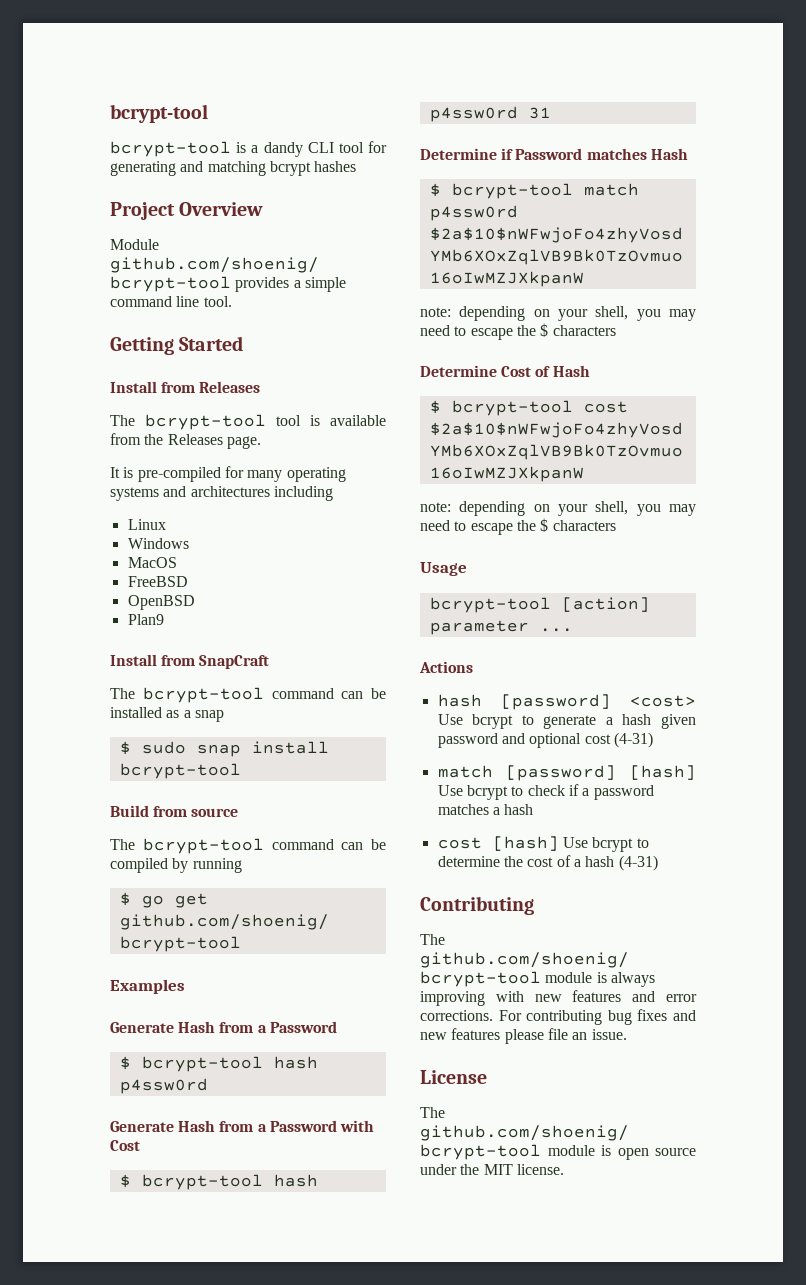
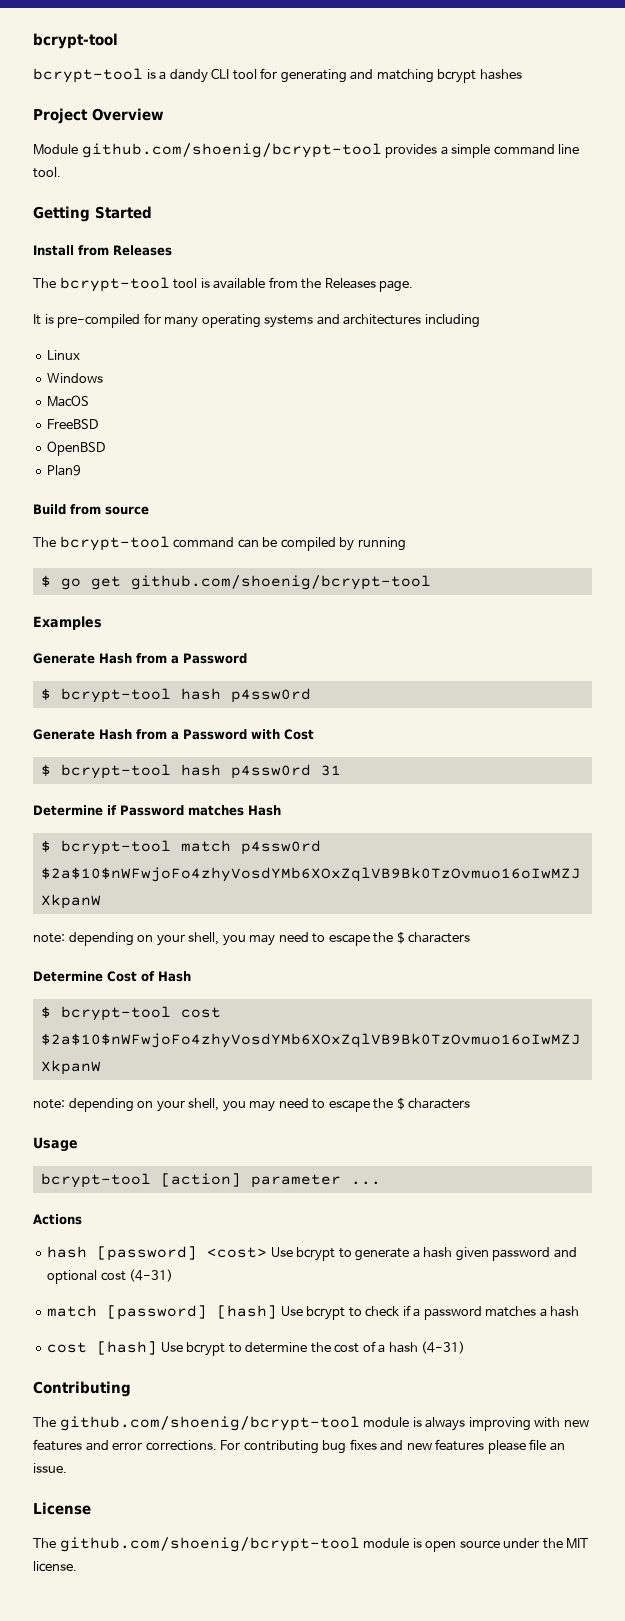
- Install from SnapCraft
- The bcrypt-tool command can be installed as a snap
- $ sudo snap install bcrypt-tool

